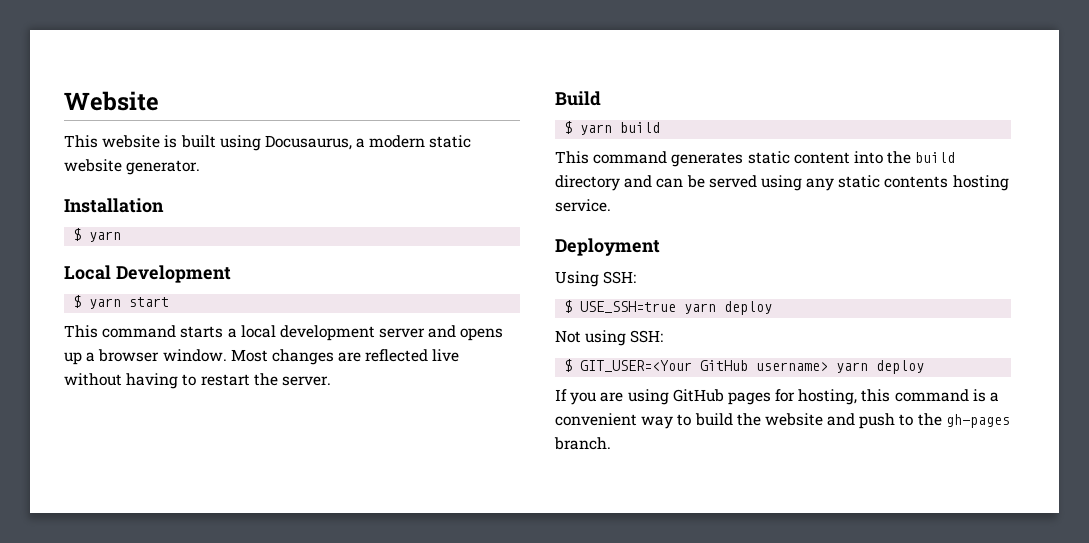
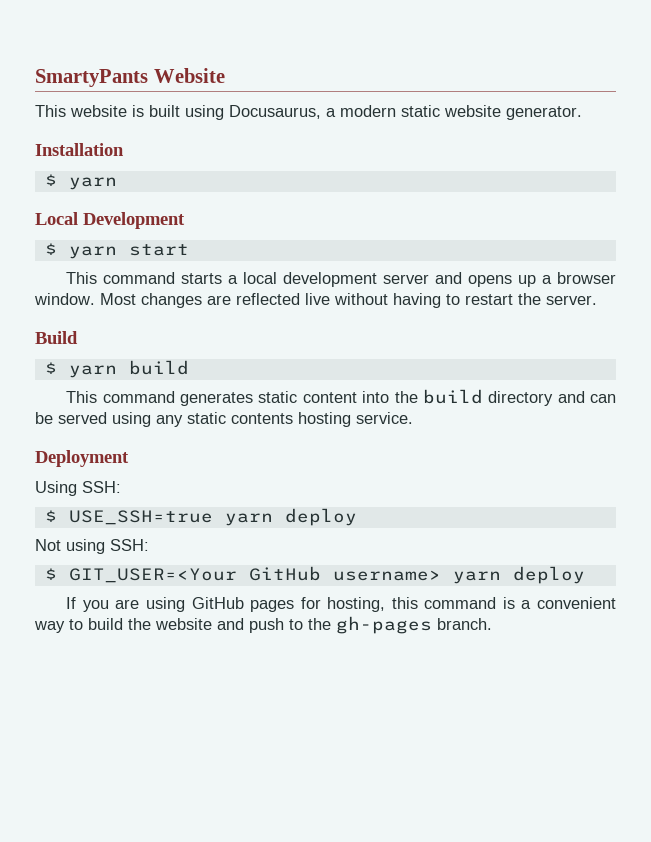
- Website
+ SmartyPants Website

